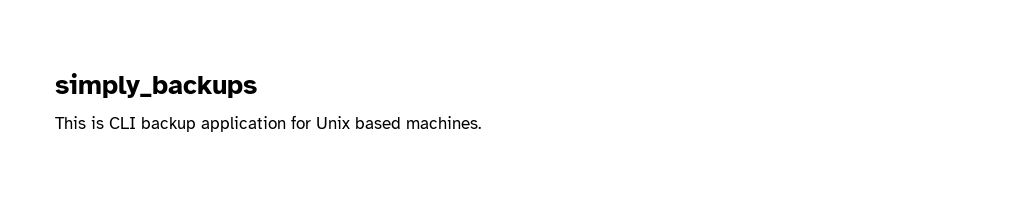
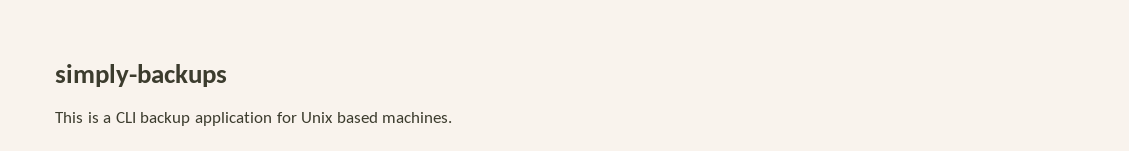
- simply_backups
+ simply-backups
- This is CLI backup application for Unix based machines.
+ This is a CLI backup application for Unix based machines.

